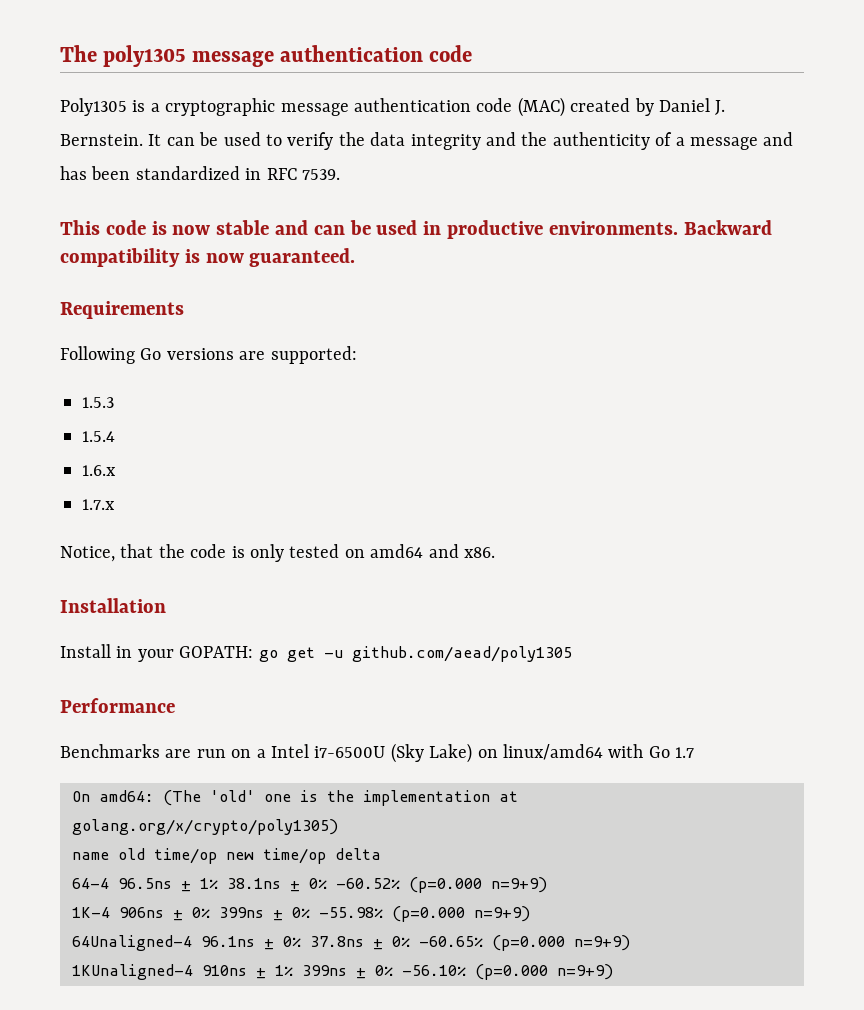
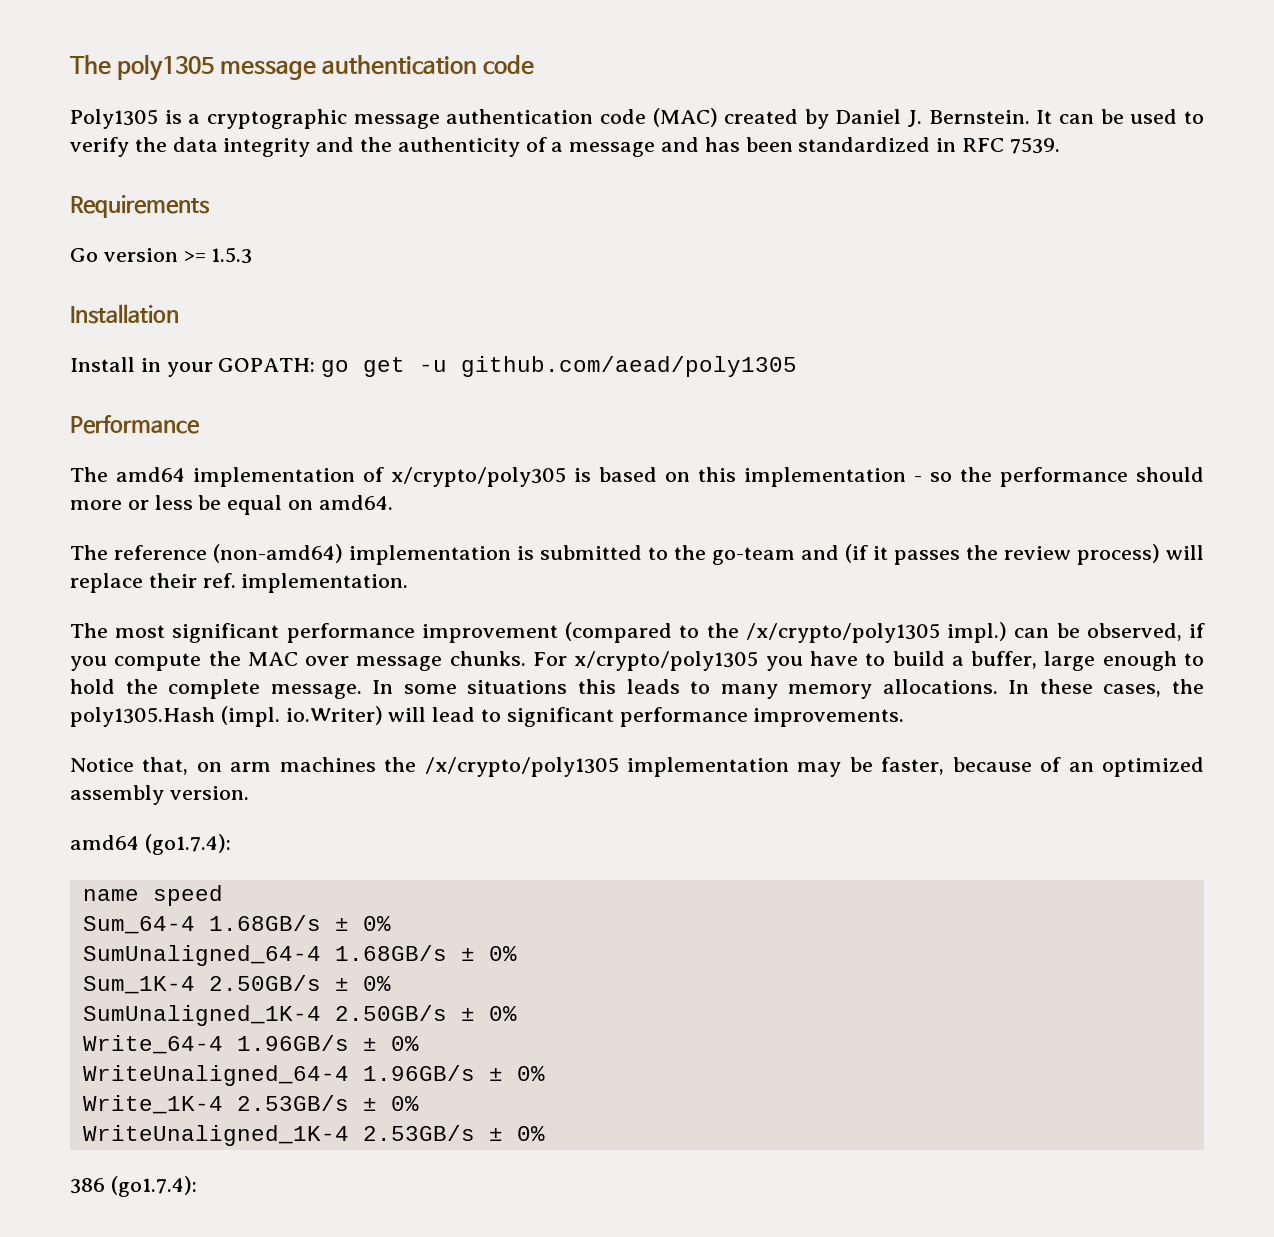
- This code is now stable and can be used in productive environments. Backward compatibility is now guaranteed.
  Requirements
- Following Go versions are supported:
- 1.5.3
- 1.5.4
- 1.6.x
- 1.7.x
- Notice, that the code is only tested on amd64 and x86.
+ Go version >= 1.5.3
- Benchmarks are run on a Intel i7-6500U (Sky Lake) on linux/amd64 with Go 1.7
- On amd64: (The 'old' one is the implementation at golang.org/x/crypto/poly1305)
- name old time/op new time/op delta
- 64-4 96.5ns ± 1% 38.1ns ± 0% -60.52% (p=0.000 n=9+9)
- 1K-4 906ns ± 0% 399ns ± 0% -55.98% (p=0.000 n=9+9)
- 64Unaligned-4 96.1ns ± 0% 37.8ns ± 0% -60.65% (p=0.000 n=9+9)
- 1KUnaligned-4 910ns ± 1% 399ns ± 0% -56.10% (p=0.000 n=9+9)
+ The amd64 implementation of x/crypto/poly305 is based on this implementation - so the performance should more or less be equal on amd64.
+ The reference (non-amd64) implementation is submitted to the go-team and (if it passes the review process) will replace their ref. implementation.
+ The most significant performance improvement (compared to the /x/crypto/poly1305 impl.) can be observed, if you compute the MAC over message chunks. For x/crypto/poly1305 you have to build a buffer, large enough to hold the complete message. In some situations this leads to many memory allocations. In these cases, the poly1305.Hash (impl. io.Writer) will lead to significant performance improvements.
+ Notice that, on arm machines the /x/crypto/poly1305 implementation may be faster, because of an optimized assembly version.
+ amd64 (go1.7.4):
+ name speed
+ Sum_64-4 1.68GB/s ± 0%
+ SumUnaligned_64-4 1.68GB/s ± 0%
+ Sum_1K-4 2.50GB/s ± 0%
+ SumUnaligned_1K-4 2.50GB/s ± 0%
+ Write_64-4 1.96GB/s ± 0%
+ WriteUnaligned_64-4 1.96GB/s ± 0%
+ Write_1K-4 2.53GB/s ± 0%
+ WriteUnaligned_1K-4 2.53GB/s ± 0%
+ 386 (go1.7.4):

